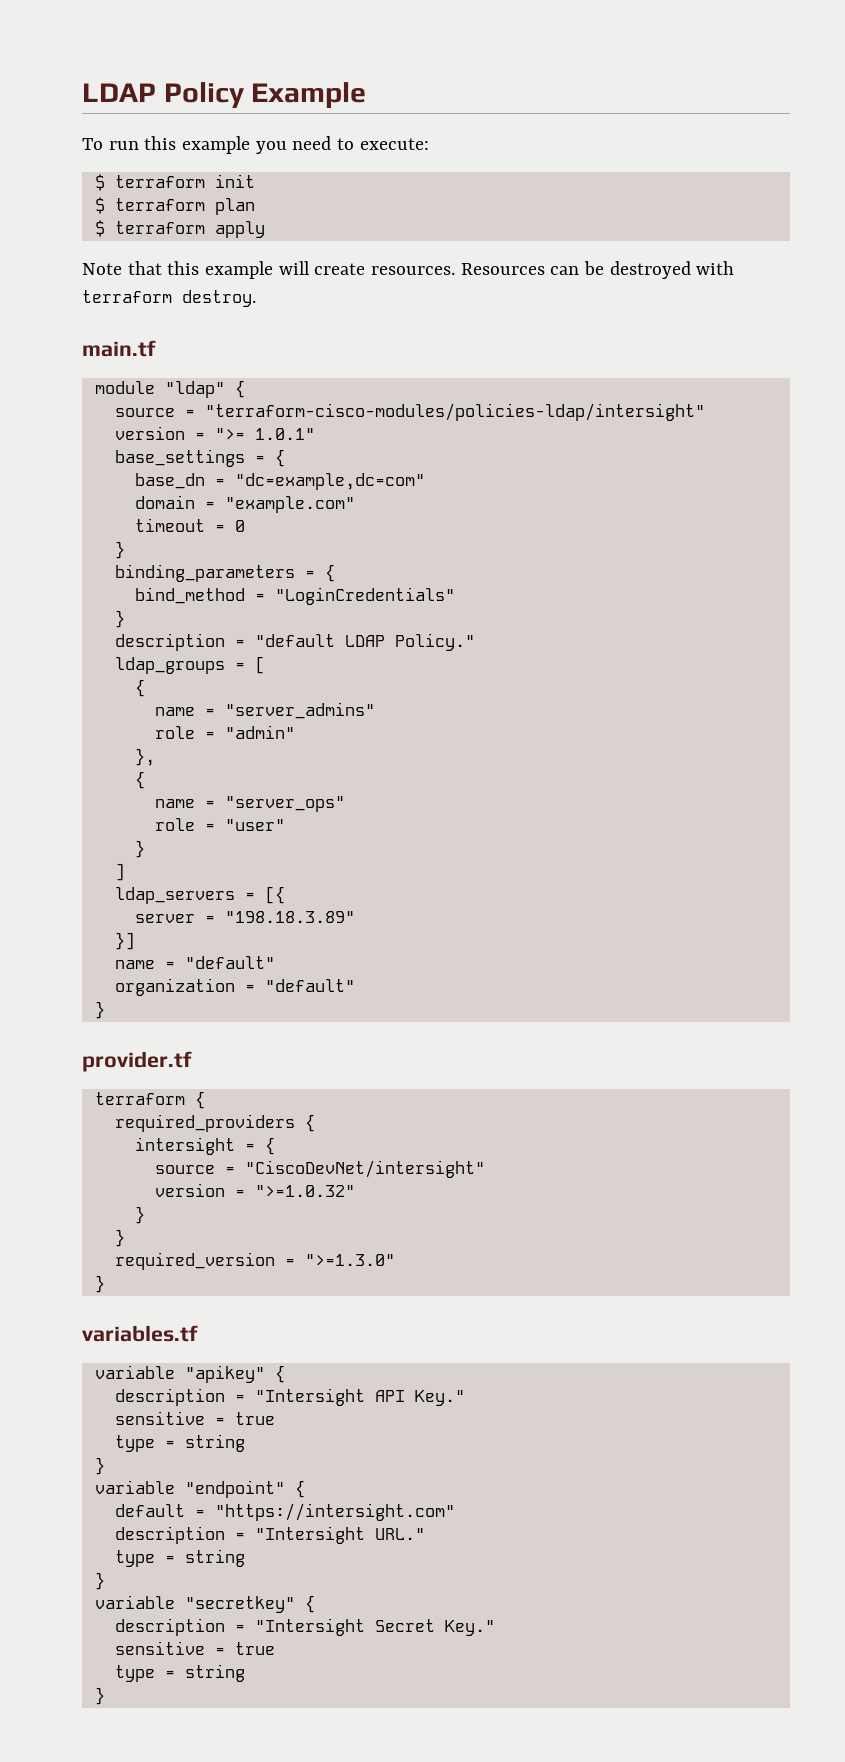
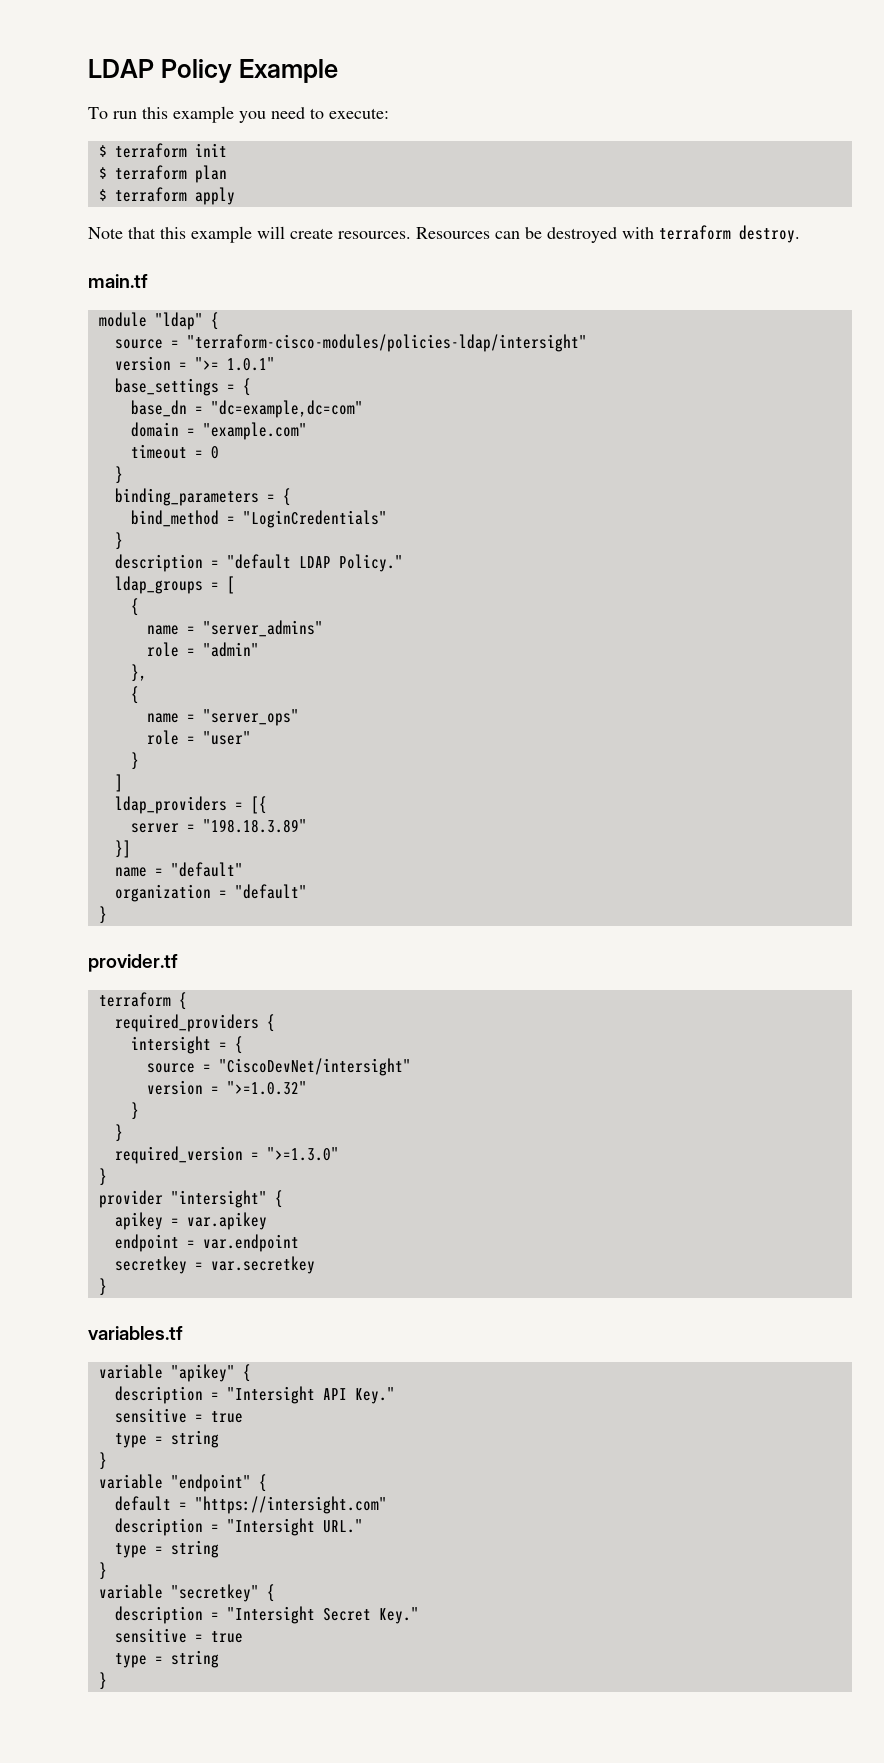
- ldap_servers = [{
+ ldap_providers = [{
+ provider "intersight" {
+ apikey = var.apikey
+ endpoint = var.endpoint
+ secretkey = var.secretkey
+ }

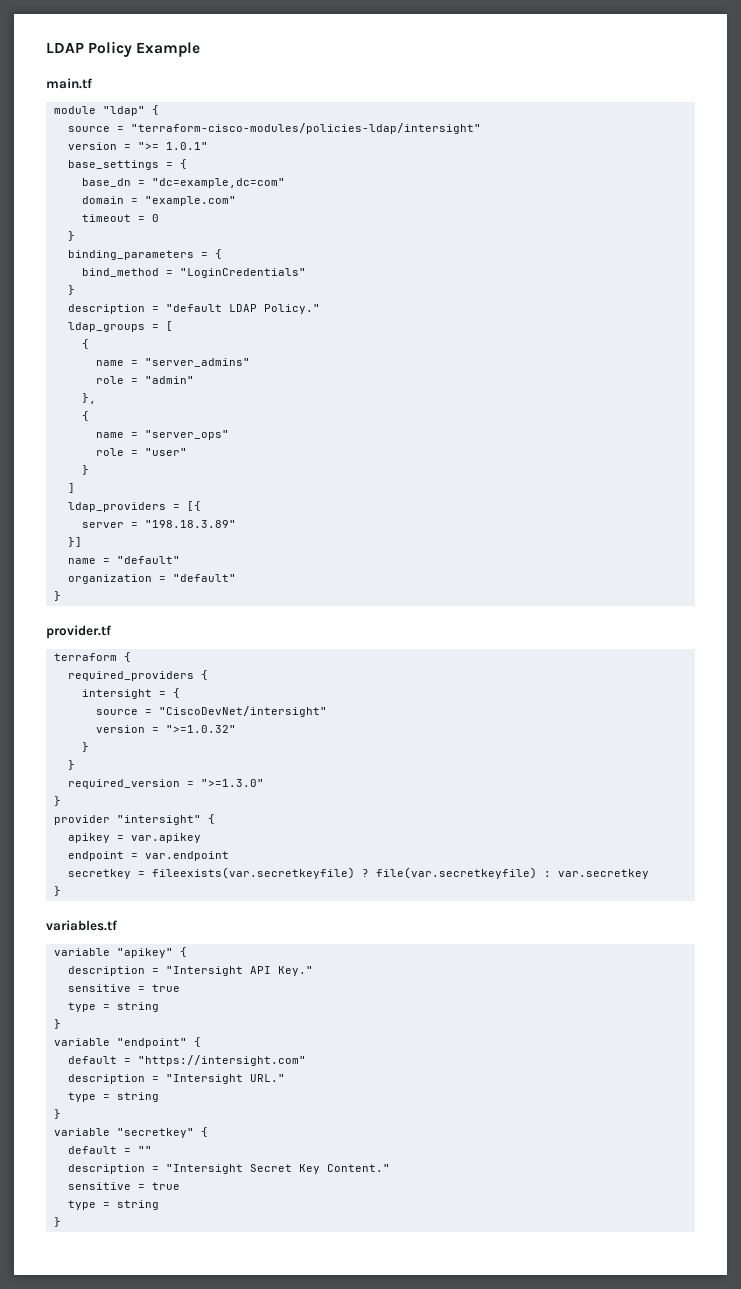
- To run this example you need to execute:
- $ terraform init
- $ terraform plan
- $ terraform apply
- Note that this example will create resources. Resources can be destroyed with terraform destroy.
- secretkey = var.secretkey
+ secretkey = fileexists(var.secretkeyfile) ? file(var.secretkeyfile) : var.secretkey
+ default = ""
- description = "Intersight Secret Key."
+ description = "Intersight Secret Key Content."

